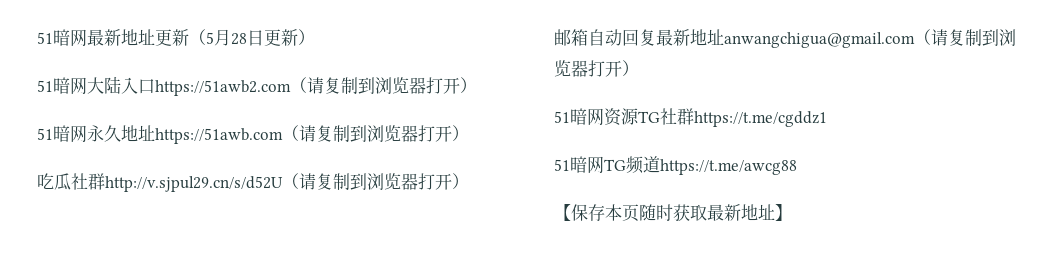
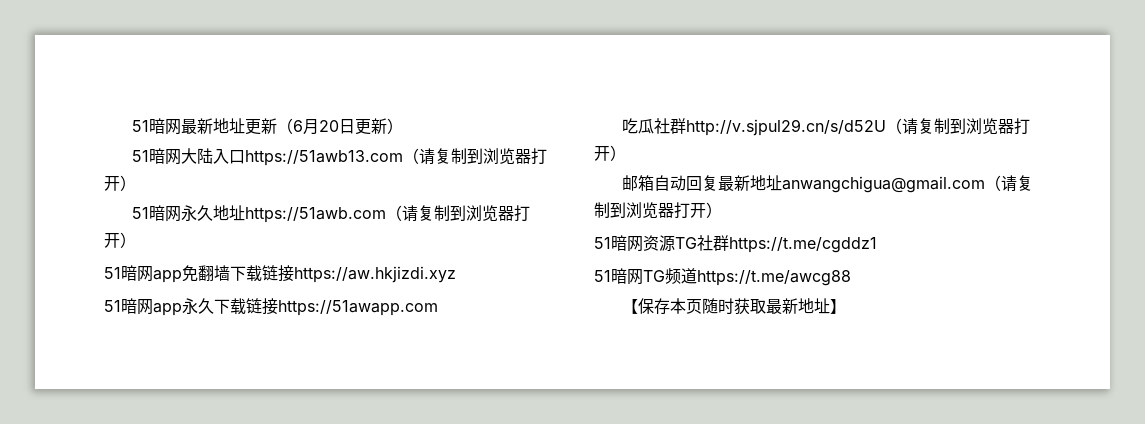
- 51暗网最新地址更新（5月28日更新）
+ 51暗网最新地址更新（6月20日更新）
- 51暗网大陆入口https://51awb2.com（请复制到浏览器打开）
+ 51暗网大陆入口https://51awb13.com（请复制到浏览器打开）
+ 51暗网app免翻墙下载链接https://aw.hkjizdi.xyz
+ 51暗网app永久下载链接https://51awapp.com

